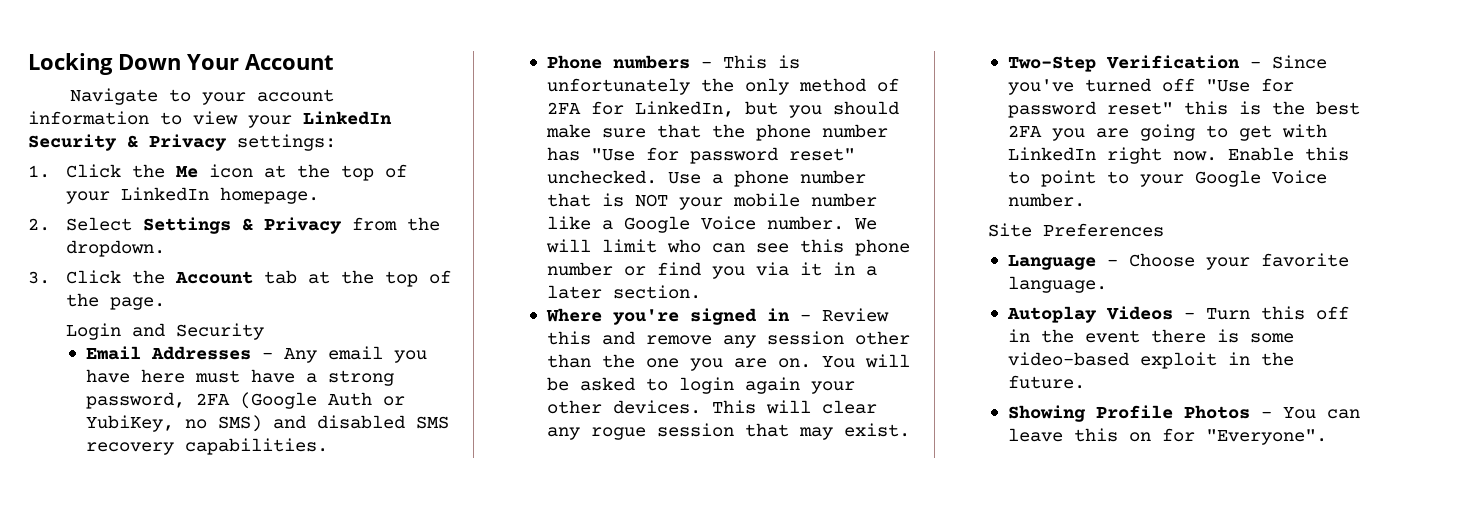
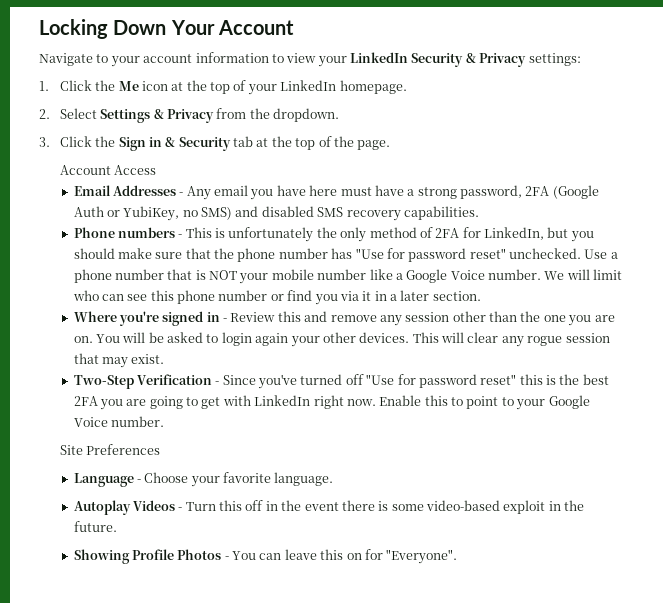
- 3. Click the Account tab at the top of the page.
+ 3. Click the Sign in & Security tab at the top of the page.
- Login and Security
+ Account Access

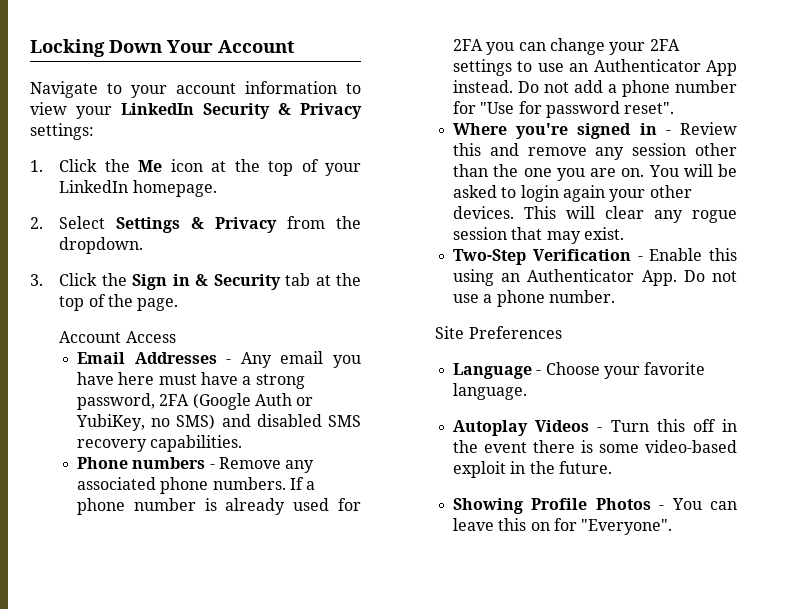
- Phone numbers - This is unfortunately the only method of 2FA for LinkedIn, but you should make sure that the phone number has "Use for password reset" unchecked. Use a phone number that is NOT your mobile number like a Google Voice number. We will limit who can see this phone number or find you via it in a later section.
+ Phone numbers - Remove any associated phone numbers. If a phone number is already used for 2FA you can change your 2FA settings to use an Authenticator App instead. Do not add a phone number for "Use for password reset".
- Two-Step Verification - Since you've turned off "Use for password reset" this is the best 2FA you are going to get with LinkedIn right now. Enable this to point to your Google Voice number.
+ Two-Step Verification - Enable this using an Authenticator App. Do not use a phone number.

